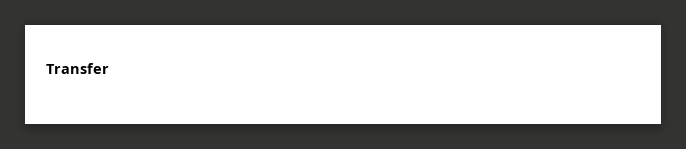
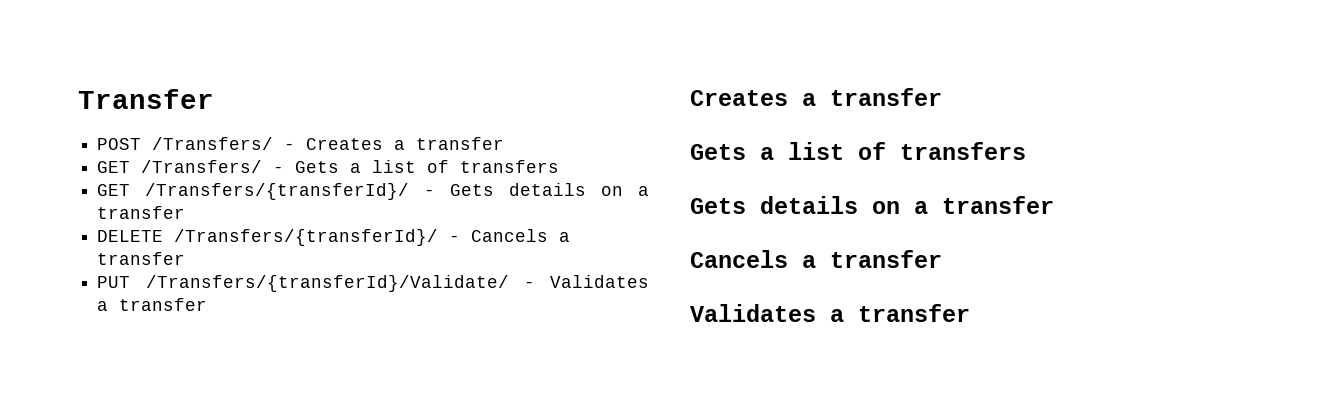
+ POST /Transfers/ - Creates a transfer
+ GET /Transfers/ - Gets a list of transfers
+ GET /Transfers/{transferId}/ - Gets details on a transfer
+ DELETE /Transfers/{transferId}/ - Cancels a transfer
+ PUT /Transfers/{transferId}/Validate/ - Validates a transfer
+ Creates a transfer
+ Gets a list of transfers
+ Gets details on a transfer
+ Cancels a transfer
+ Validates a transfer

